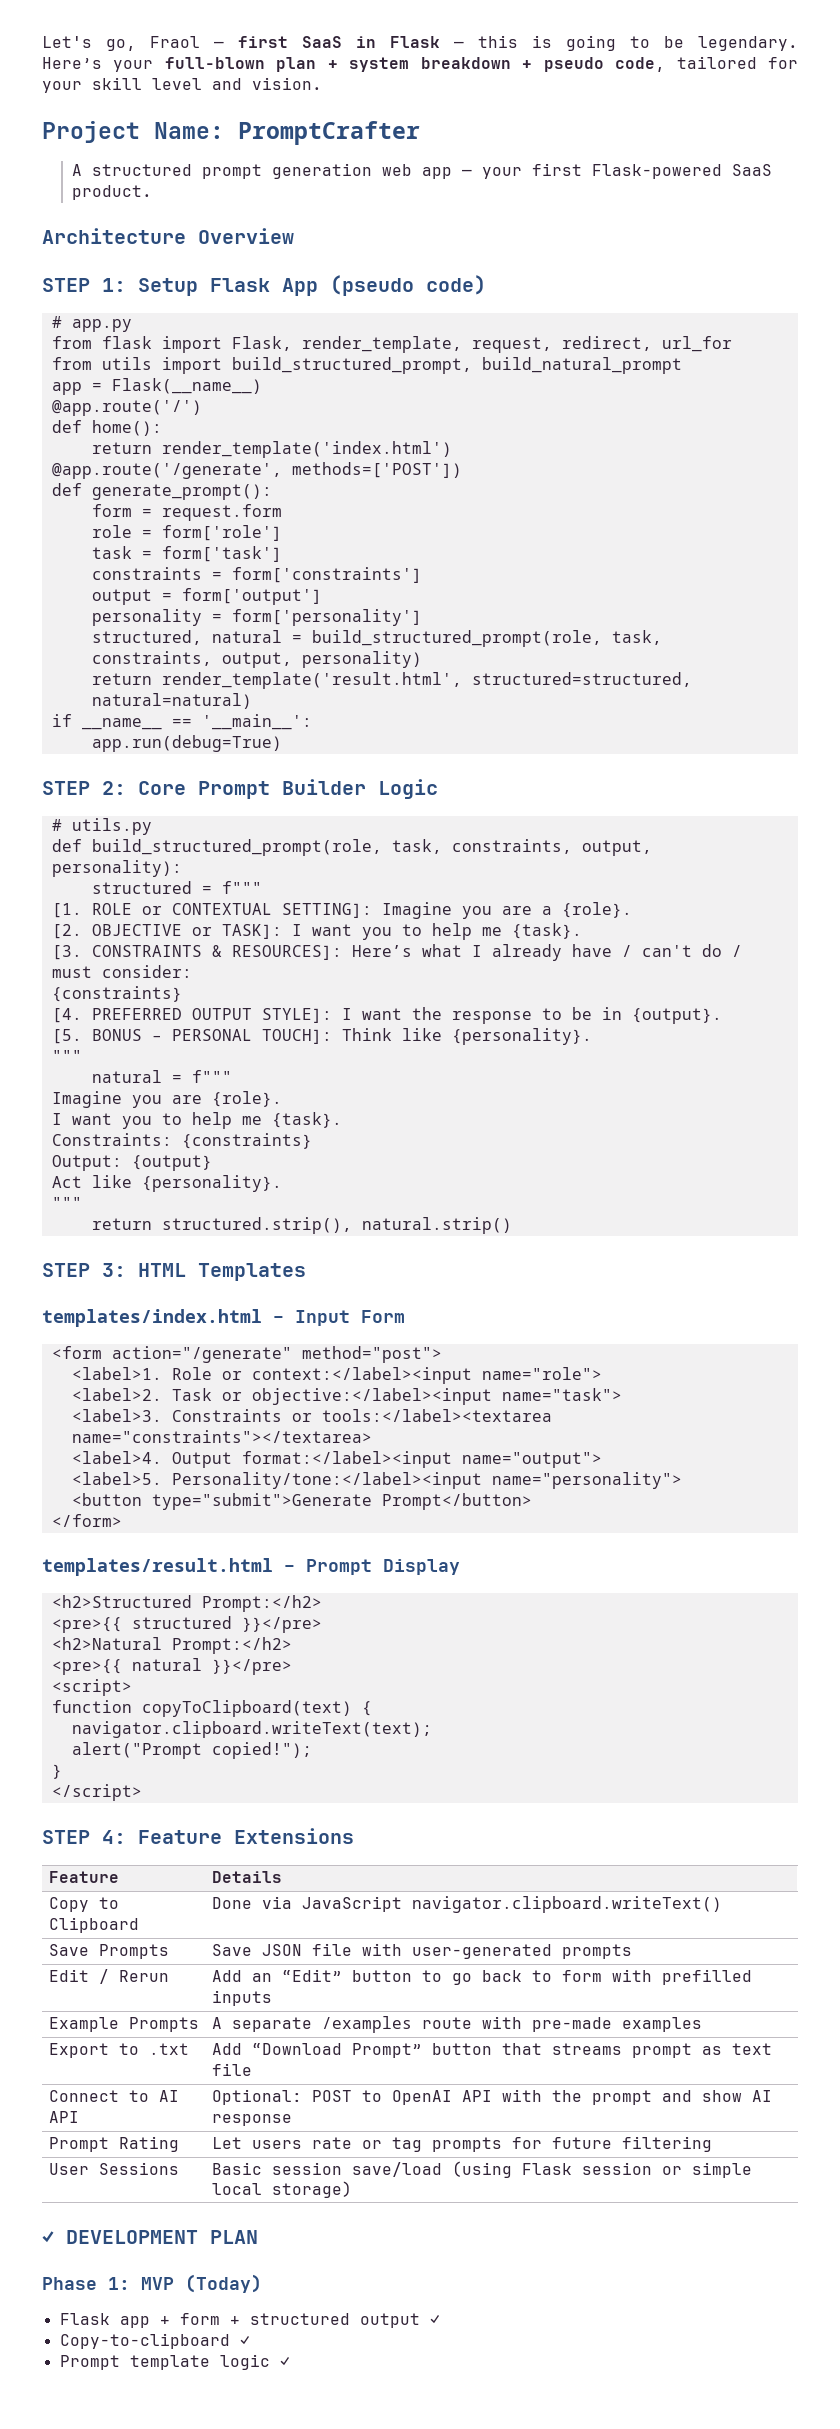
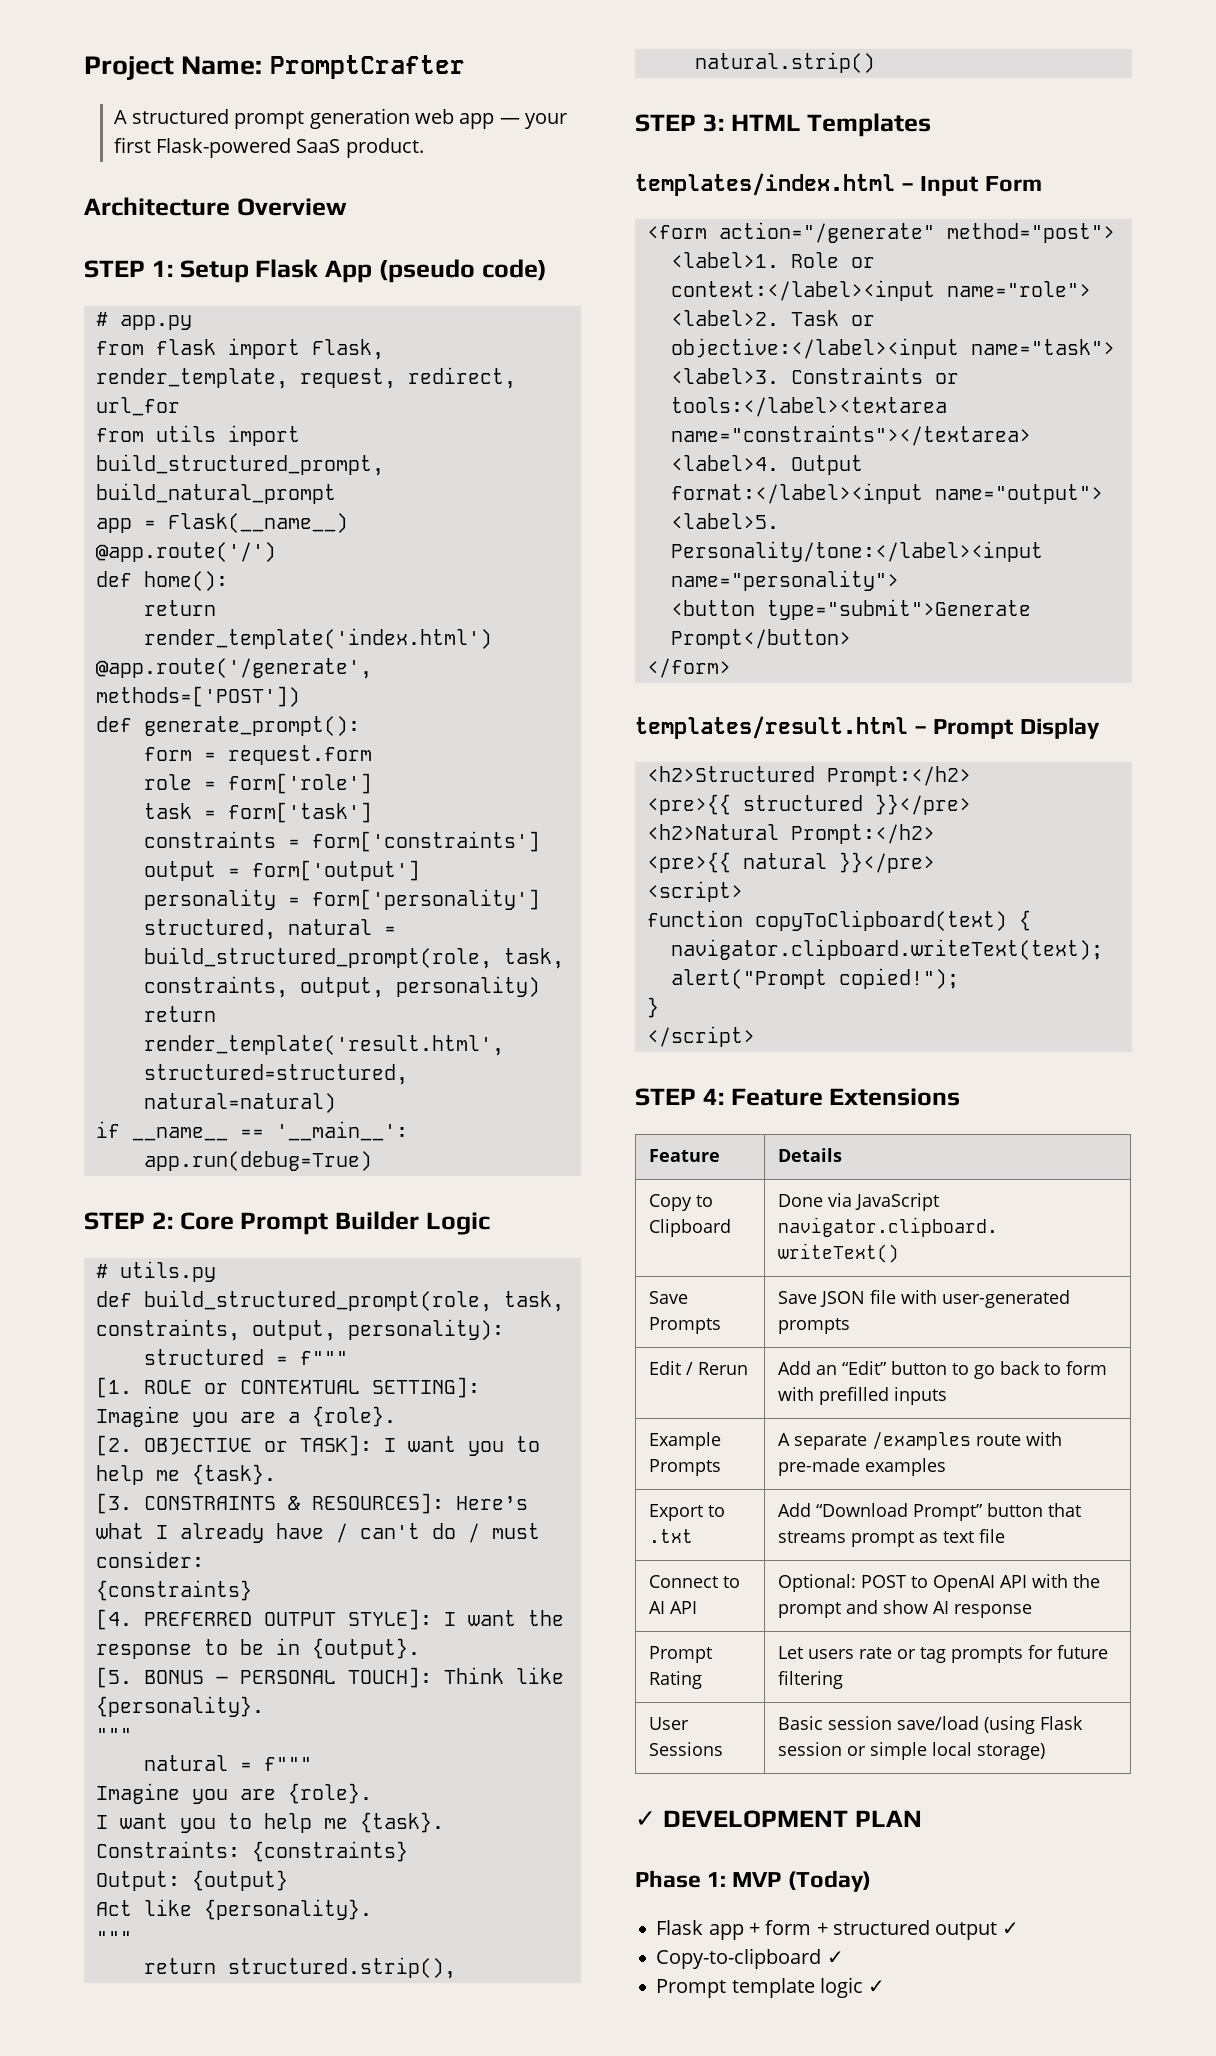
- Let's go, Fraol — first SaaS in Flask — this is going to be legendary. Here’s your full-blown plan + system breakdown + pseudo code, tailored for your skill level and vision.

